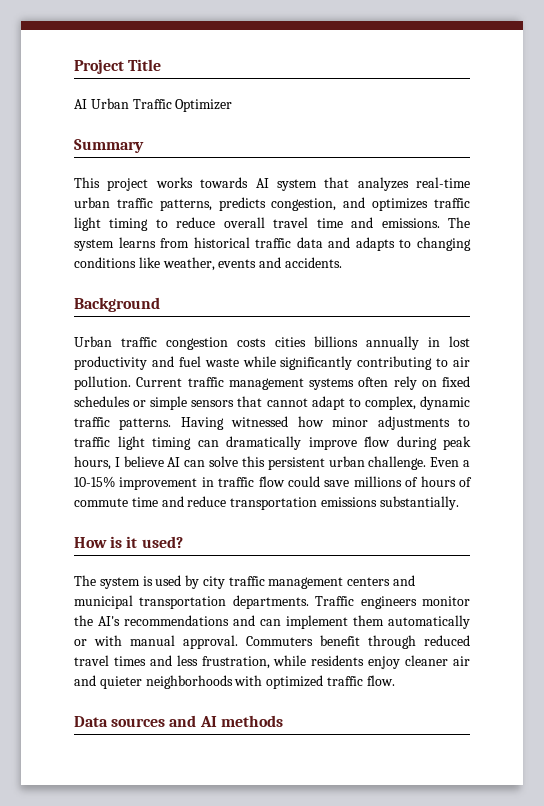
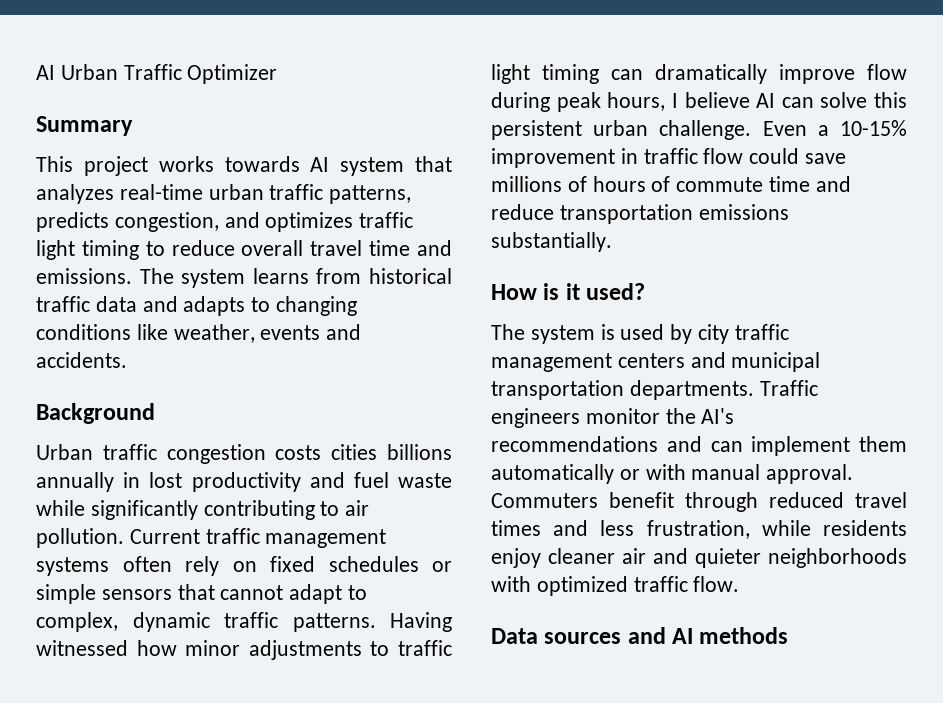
- Project Title

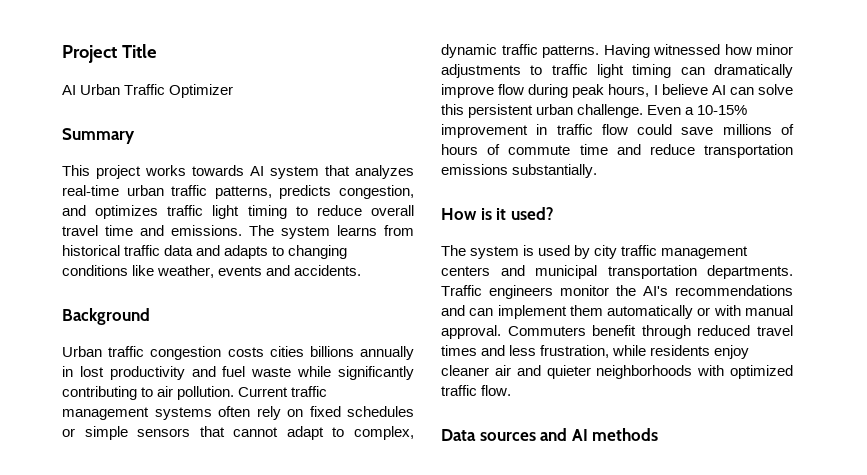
+ Project Title

